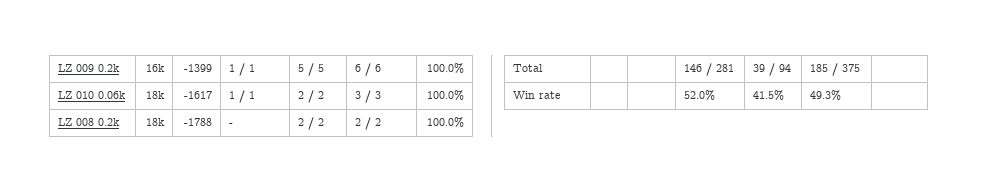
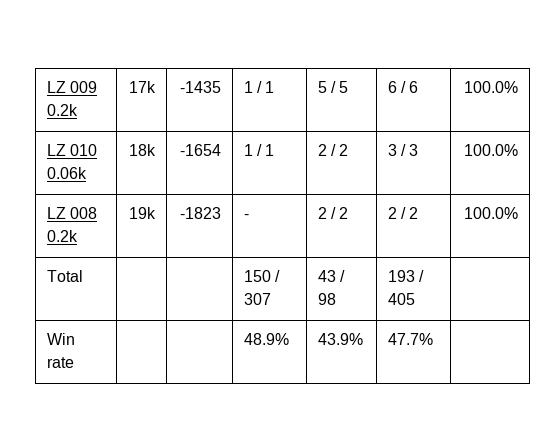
- LZ 009 0.2k | 16k | -1399 | 1 / 1 | 5 / 5 | 6 / 6 | 100.0%
+ LZ 009 0.2k | 17k | -1435 | 1 / 1 | 5 / 5 | 6 / 6 | 100.0%
- LZ 010 0.06k | 18k | -1617 | 1 / 1 | 2 / 2 | 3 / 3 | 100.0%
+ LZ 010 0.06k | 18k | -1654 | 1 / 1 | 2 / 2 | 3 / 3 | 100.0%
- LZ 008 0.2k | 18k | -1788 | - | 2 / 2 | 2 / 2 | 100.0%
+ LZ 008 0.2k | 19k | -1823 | - | 2 / 2 | 2 / 2 | 100.0%
- Total | | | 146 / 281 | 39 / 94 | 185 / 375 |
+ Total | | | 150 / 307 | 43 / 98 | 193 / 405 |
- Win rate | | | 52.0% | 41.5% | 49.3% |
+ Win rate | | | 48.9% | 43.9% | 47.7% |

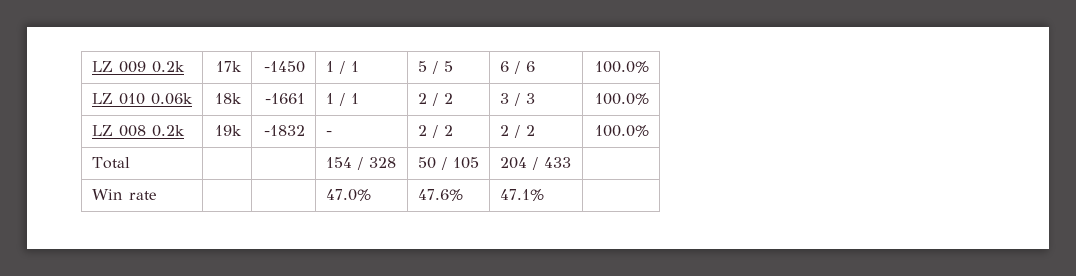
- LZ 009 0.2k | 17k | -1435 | 1 / 1 | 5 / 5 | 6 / 6 | 100.0%
+ LZ 009 0.2k | 17k | -1450 | 1 / 1 | 5 / 5 | 6 / 6 | 100.0%
- LZ 010 0.06k | 18k | -1654 | 1 / 1 | 2 / 2 | 3 / 3 | 100.0%
+ LZ 010 0.06k | 18k | -1661 | 1 / 1 | 2 / 2 | 3 / 3 | 100.0%
- LZ 008 0.2k | 19k | -1823 | - | 2 / 2 | 2 / 2 | 100.0%
+ LZ 008 0.2k | 19k | -1832 | - | 2 / 2 | 2 / 2 | 100.0%
- Total | | | 150 / 307 | 43 / 98 | 193 / 405 |
+ Total | | | 154 / 328 | 50 / 105 | 204 / 433 |
- Win rate | | | 48.9% | 43.9% | 47.7% |
+ Win rate | | | 47.0% | 47.6% | 47.1% |

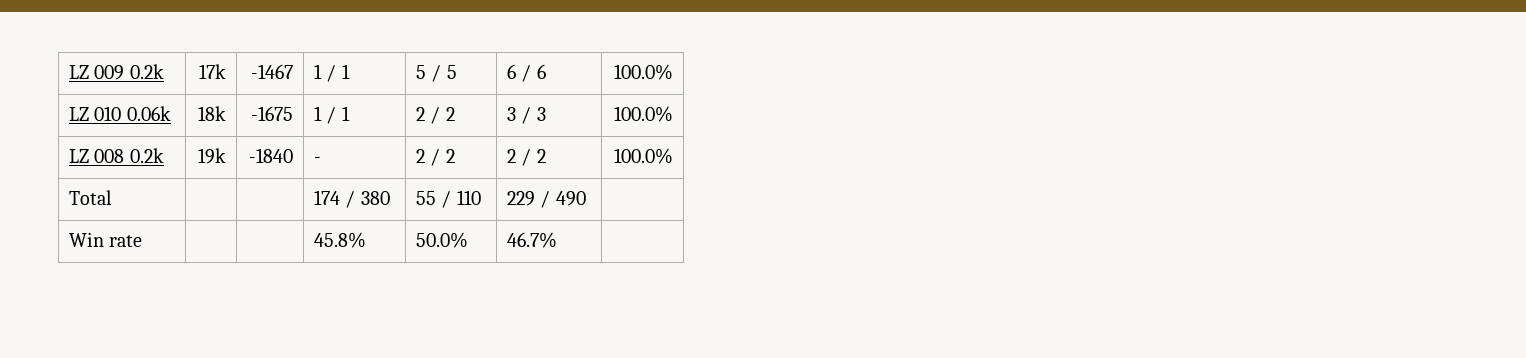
- LZ 009 0.2k | 17k | -1450 | 1 / 1 | 5 / 5 | 6 / 6 | 100.0%
+ LZ 009 0.2k | 17k | -1467 | 1 / 1 | 5 / 5 | 6 / 6 | 100.0%
- LZ 010 0.06k | 18k | -1661 | 1 / 1 | 2 / 2 | 3 / 3 | 100.0%
+ LZ 010 0.06k | 18k | -1675 | 1 / 1 | 2 / 2 | 3 / 3 | 100.0%
- LZ 008 0.2k | 19k | -1832 | - | 2 / 2 | 2 / 2 | 100.0%
+ LZ 008 0.2k | 19k | -1840 | - | 2 / 2 | 2 / 2 | 100.0%
- Total | | | 154 / 328 | 50 / 105 | 204 / 433 |
+ Total | | | 174 / 380 | 55 / 110 | 229 / 490 |
- Win rate | | | 47.0% | 47.6% | 47.1% |
+ Win rate | | | 45.8% | 50.0% | 46.7% |

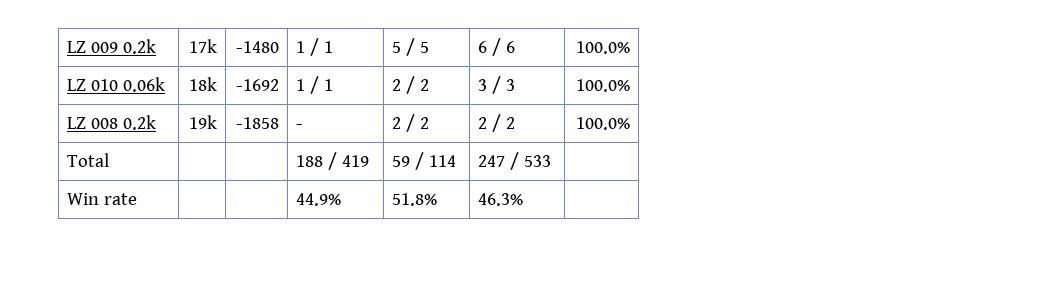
- LZ 009 0.2k | 17k | -1467 | 1 / 1 | 5 / 5 | 6 / 6 | 100.0%
+ LZ 009 0.2k | 17k | -1480 | 1 / 1 | 5 / 5 | 6 / 6 | 100.0%
- LZ 010 0.06k | 18k | -1675 | 1 / 1 | 2 / 2 | 3 / 3 | 100.0%
+ LZ 010 0.06k | 18k | -1692 | 1 / 1 | 2 / 2 | 3 / 3 | 100.0%
- LZ 008 0.2k | 19k | -1840 | - | 2 / 2 | 2 / 2 | 100.0%
+ LZ 008 0.2k | 19k | -1858 | - | 2 / 2 | 2 / 2 | 100.0%
- Total | | | 174 / 380 | 55 / 110 | 229 / 490 |
+ Total | | | 188 / 419 | 59 / 114 | 247 / 533 |
- Win rate | | | 45.8% | 50.0% | 46.7% |
+ Win rate | | | 44.9% | 51.8% | 46.3% |

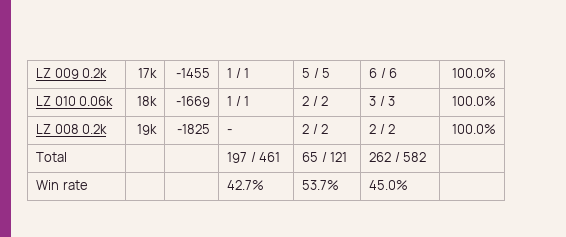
- LZ 009 0.2k | 17k | -1480 | 1 / 1 | 5 / 5 | 6 / 6 | 100.0%
+ LZ 009 0.2k | 17k | -1455 | 1 / 1 | 5 / 5 | 6 / 6 | 100.0%
- LZ 010 0.06k | 18k | -1692 | 1 / 1 | 2 / 2 | 3 / 3 | 100.0%
+ LZ 010 0.06k | 18k | -1669 | 1 / 1 | 2 / 2 | 3 / 3 | 100.0%
- LZ 008 0.2k | 19k | -1858 | - | 2 / 2 | 2 / 2 | 100.0%
+ LZ 008 0.2k | 19k | -1825 | - | 2 / 2 | 2 / 2 | 100.0%
- Total | | | 188 / 419 | 59 / 114 | 247 / 533 |
+ Total | | | 197 / 461 | 65 / 121 | 262 / 582 |
- Win rate | | | 44.9% | 51.8% | 46.3% |
+ Win rate | | | 42.7% | 53.7% | 45.0% |

